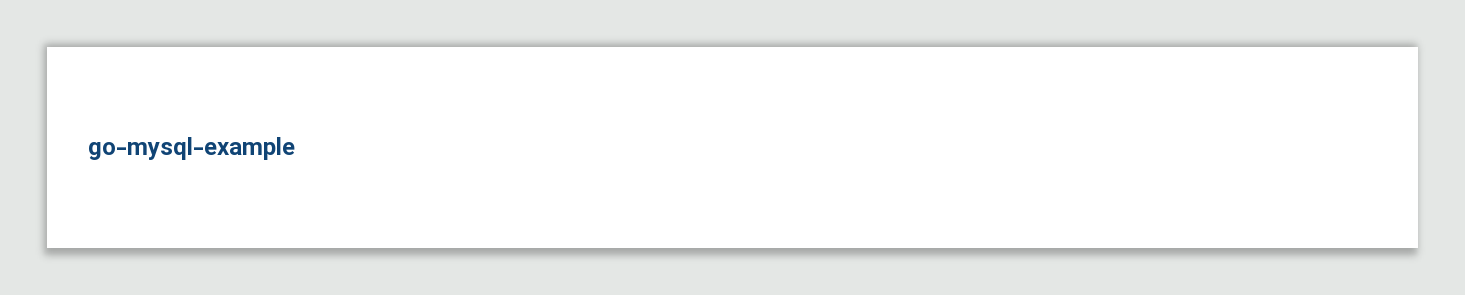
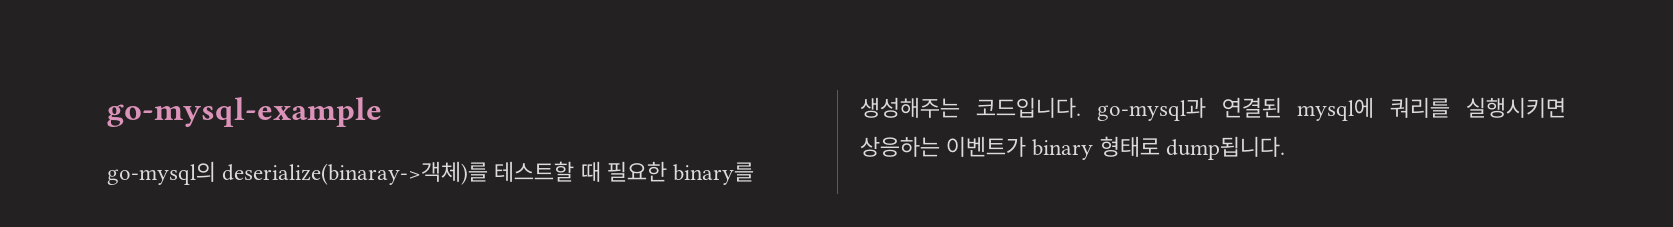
+ go-mysql의 deserialize(binaray->객체)를 테스트할 때 필요한 binary를 생성해주는 코드입니다. go-mysql과 연결된 mysql에 쿼리를 실행시키면 상응하는 이벤트가 binary 형태로 dump됩니다.

